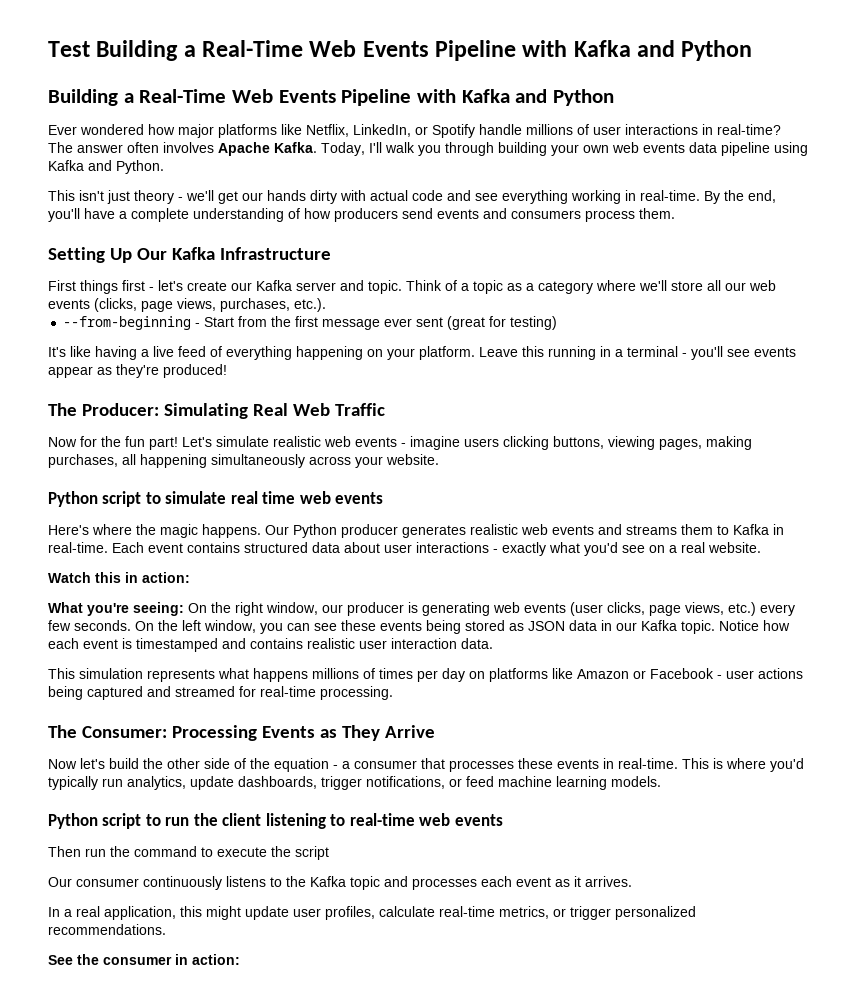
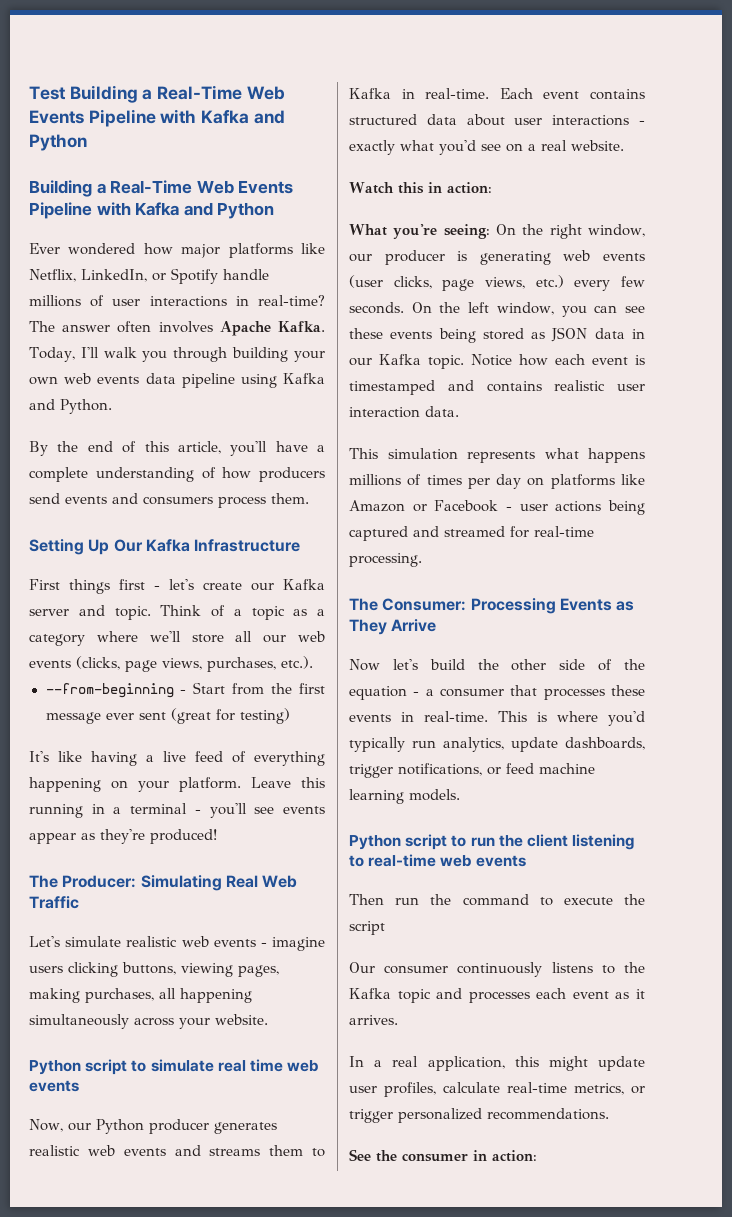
- This isn't just theory - we'll get our hands dirty with actual code and see everything working in real-time. By the end, you'll have a complete understanding of how producers send events and consumers process them.
+ By the end of this article, you'll have a complete understanding of how producers send events and consumers process them.
- Now for the fun part!
- Here's where the magic happens. Our Python producer generates realistic web events and streams them to Kafka in real-time.
+ Now, our Python producer generates realistic web events and streams them to Kafka in real-time.

